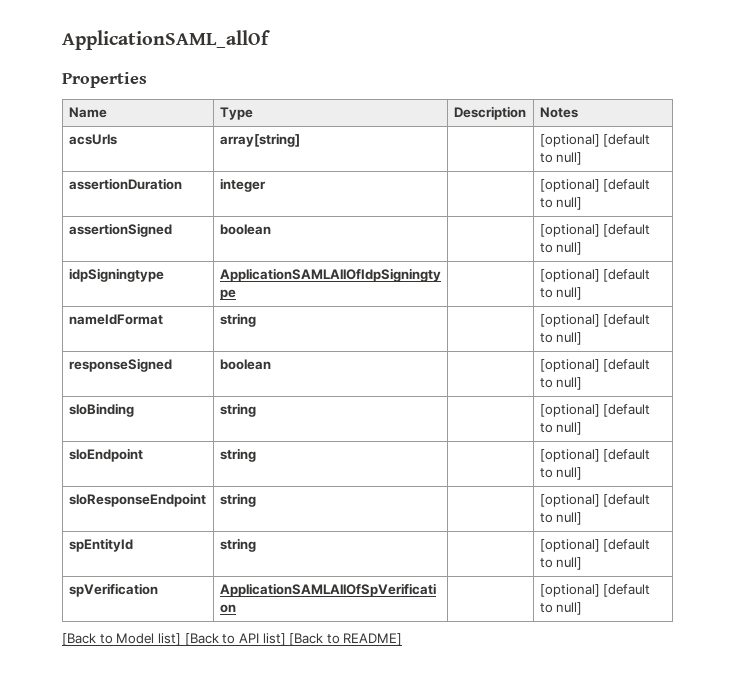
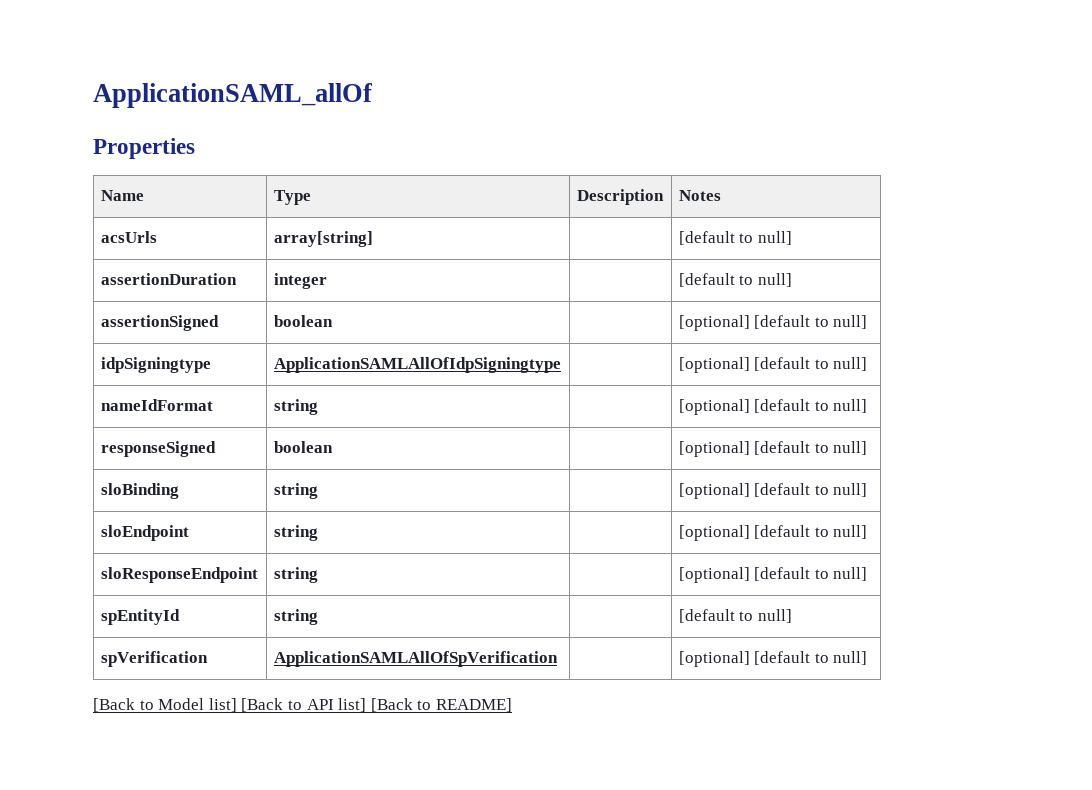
- acsUrls | array[string] | | [optional] [default to null]
+ acsUrls | array[string] | | [default to null]
- assertionDuration | integer | | [optional] [default to null]
+ assertionDuration | integer | | [default to null]
- spEntityId | string | | [optional] [default to null]
+ spEntityId | string | | [default to null]

